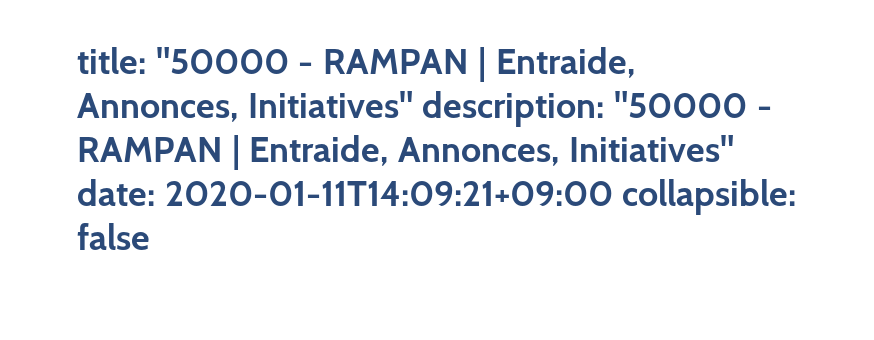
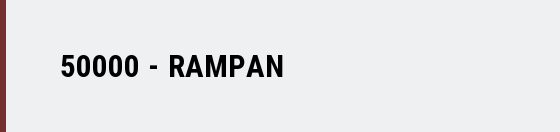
- title: "50000 - RAMPAN | Entraide, Annonces, Initiatives" description: "50000 - RAMPAN | Entraide, Annonces, Initiatives" date: 2020-01-11T14:09:21+09:00 collapsible: false
+ 50000 - RAMPAN

